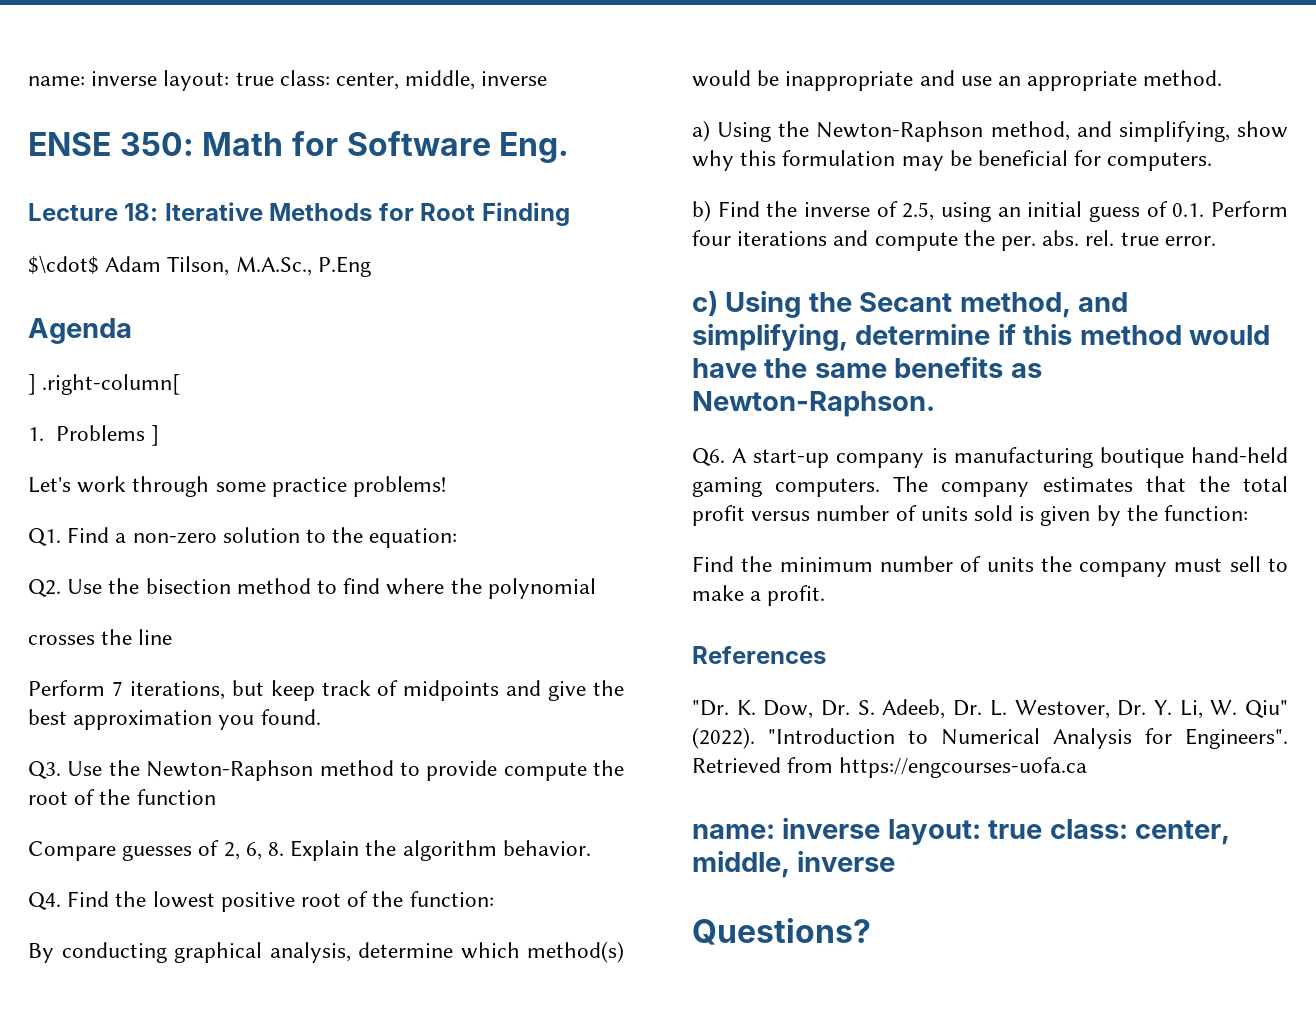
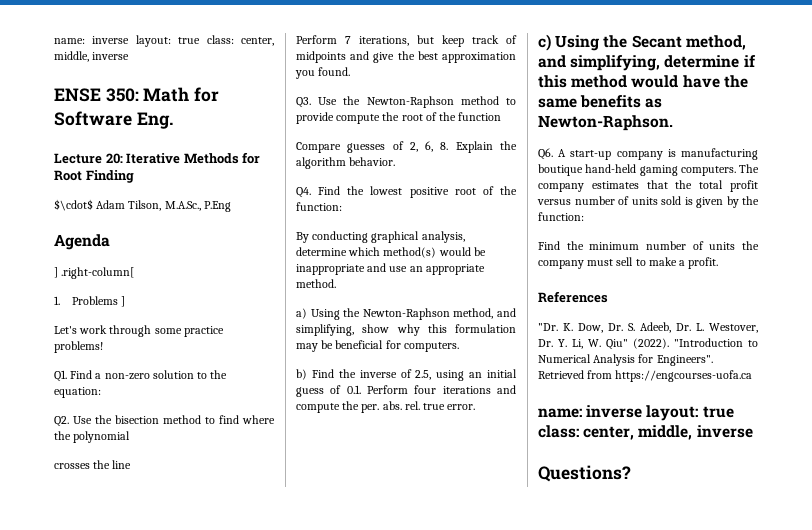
- Lecture 18: Iterative Methods for Root Finding
+ Lecture 20: Iterative Methods for Root Finding

